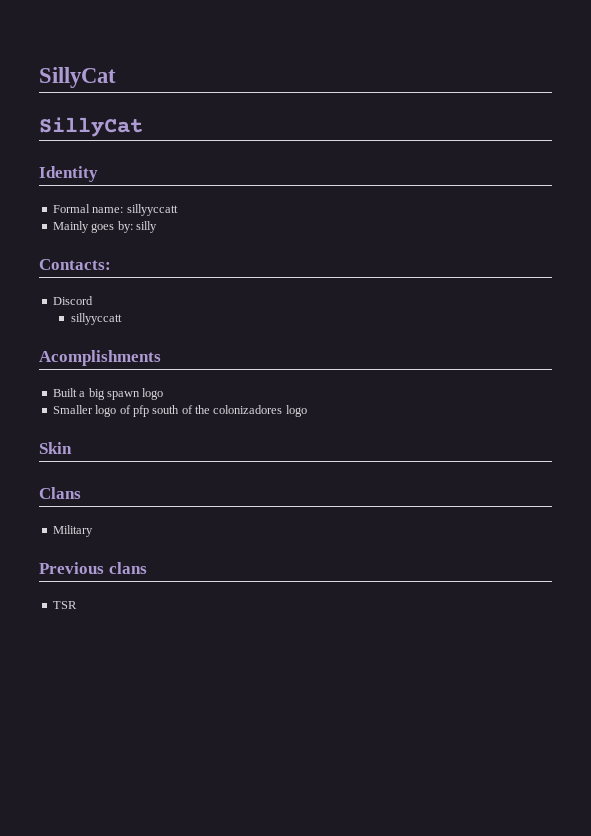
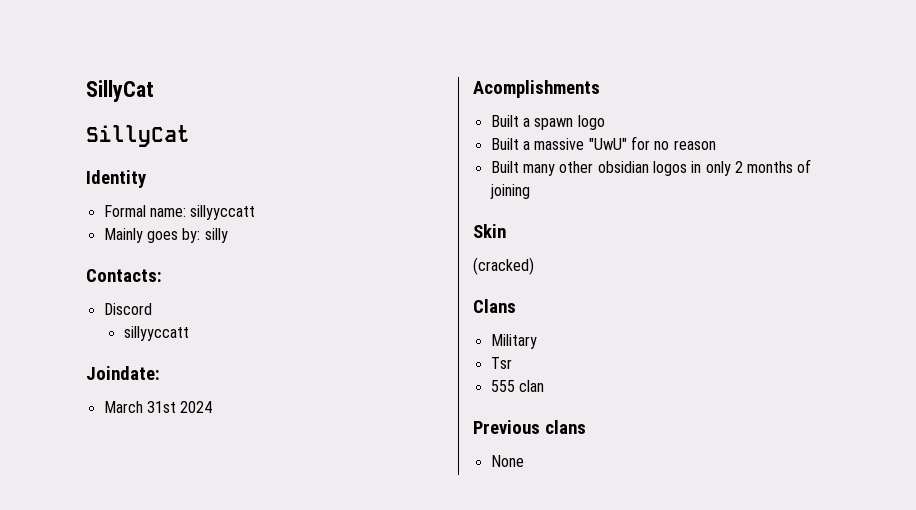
+ Joindate:
+ March 31st 2024
- Built a big spawn logo
+ Built a spawn logo
- Smaller logo of pfp south of the colonizadores logo
+ Built a massive "UwU" for no reason
+ Built many other obsidian logos in only 2 months of joining
+ (cracked)
+ Tsr
+ 555 clan
- TSR
+ None

